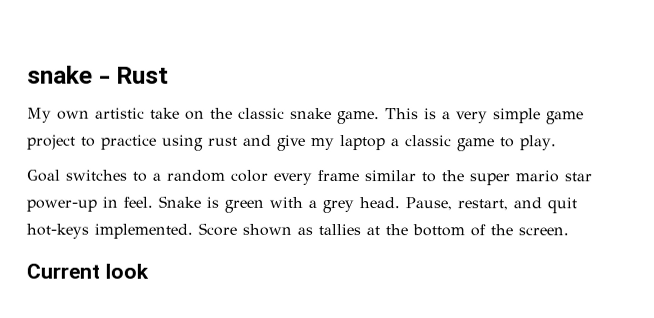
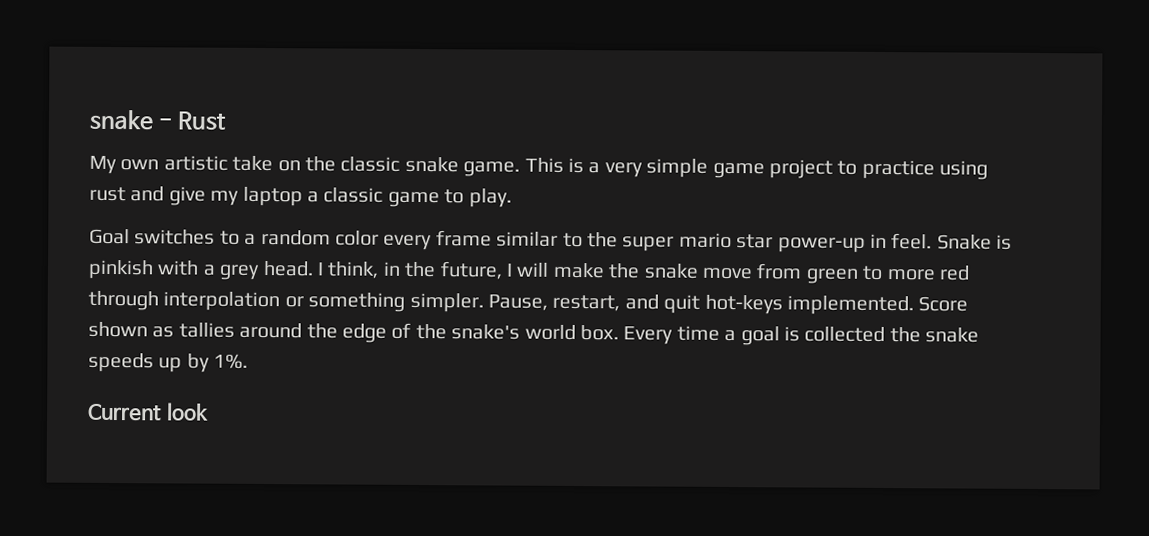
- Snake is green with a grey head.
+ Snake is pinkish with a grey head.
+ I think, in the future, I will make the snake move from green to more red through interpolation or something simpler.
- Score shown as tallies at the bottom of the screen.
+ Score shown as tallies around the edge of the snake's world box. Every time a goal is collected the snake speeds up by 1%.

